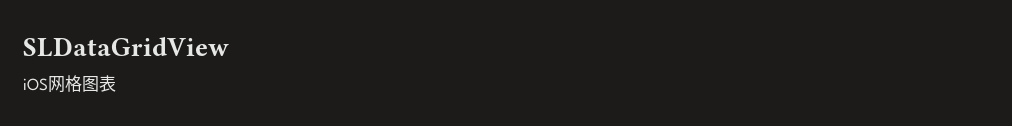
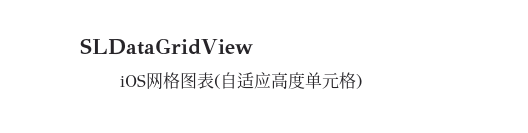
- iOS网格图表
+ iOS网格图表(自适应高度单元格)

